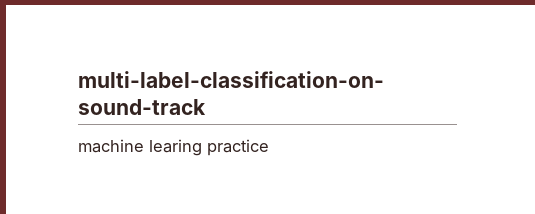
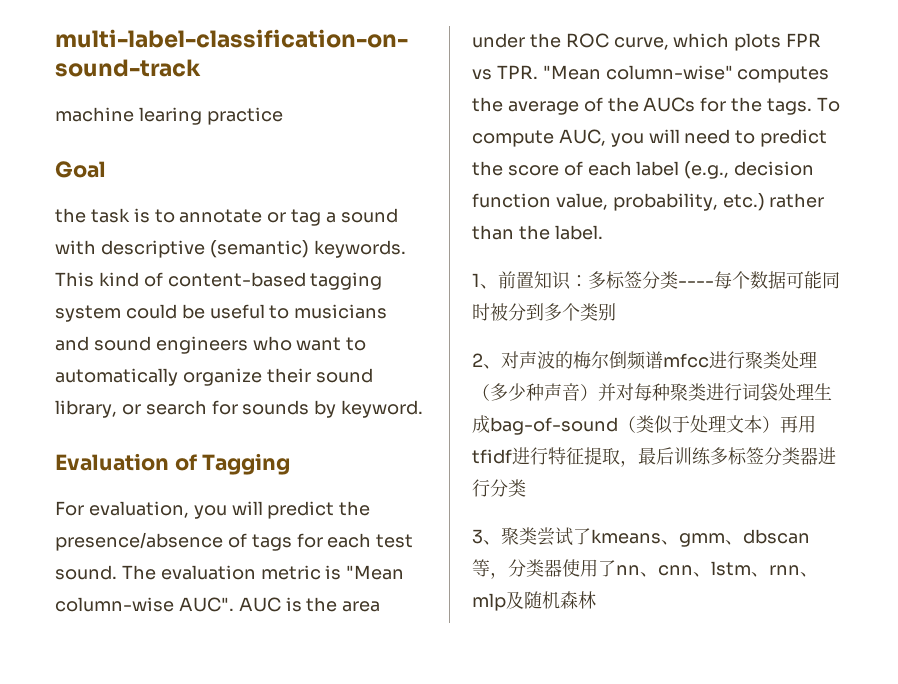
+ Goal
+ the task is to annotate or tag a sound with descriptive (semantic) keywords. This kind of content-based tagging system could be useful to musicians and sound engineers who want to automatically organize their sound library, or search for sounds by keyword.
+ Evaluation of Tagging
+ For evaluation, you will predict the presence/absence of tags for each test sound. The evaluation metric is "Mean column-wise AUC". AUC is the area under the ROC curve, which plots FPR vs TPR. "Mean column-wise" computes the average of the AUCs for the tags. To compute AUC, you will need to predict the score of each label (e.g., decision function value, probability, etc.) rather than the label.
+ 1、前置知识：多标签分类----每个数据可能同时被分到多个类别
+ 2、对声波的梅尔倒频谱mfcc进行聚类处理（多少种声音）并对每种聚类进行词袋处理生成bag-of-sound（类似于处理文本）再用tfidf进行特征提取，最后训练多标签分类器进行分类
+ 3、聚类尝试了kmeans、gmm、dbscan等，分类器使用了nn、cnn、lstm、rnn、mlp及随机森林

